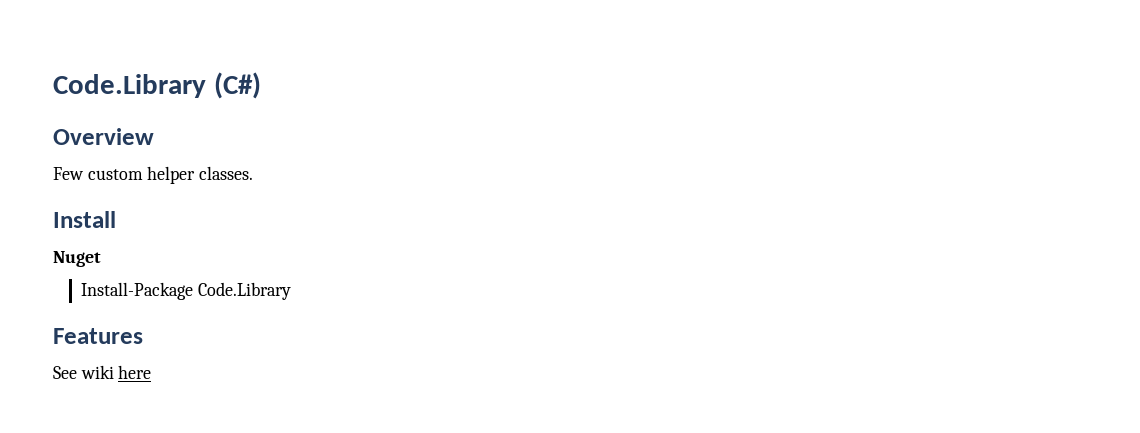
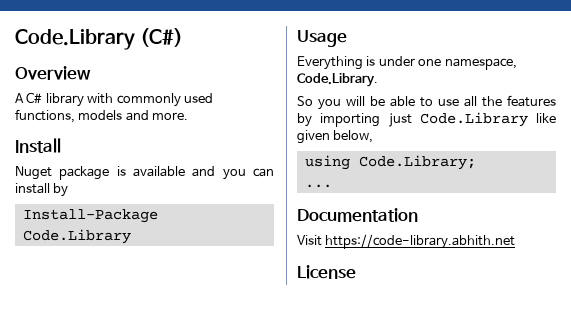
- Few custom helper classes.
+ A C# library with commonly used functions, models and more.
  Install
- Nuget
+ Nuget package is available and you can install by
  Install-Package Code.Library
- Features
- See wiki here
+ Usage
+ Everything is under one namespace, Code.Library.
+ So you will be able to use all the features by importing just Code.Library like given below,
+ using Code.Library;
+ ...
+ Documentation
+ Visit https://code-library.abhith.net
+ License

